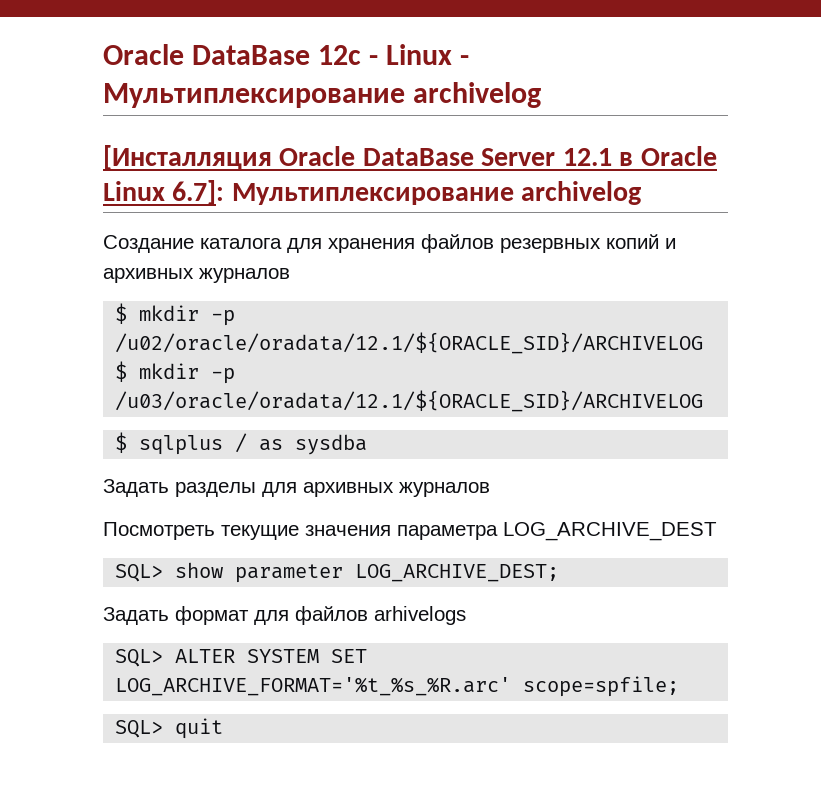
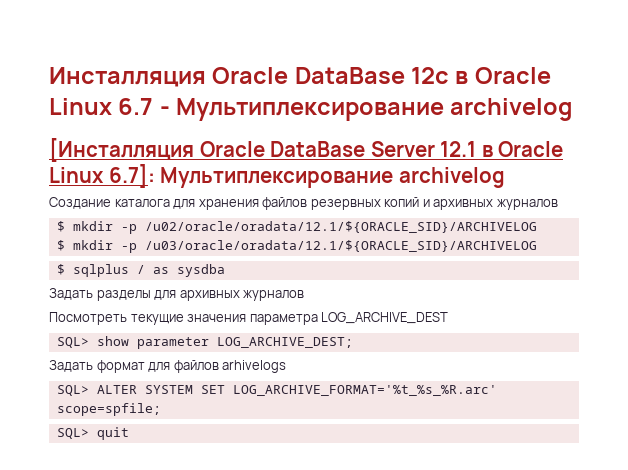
- Oracle DataBase 12c - Linux - Мультиплексирование archivelog
+ Инсталляция Oracle DataBase 12c в Oracle Linux 6.7 - Мультиплексирование archivelog

